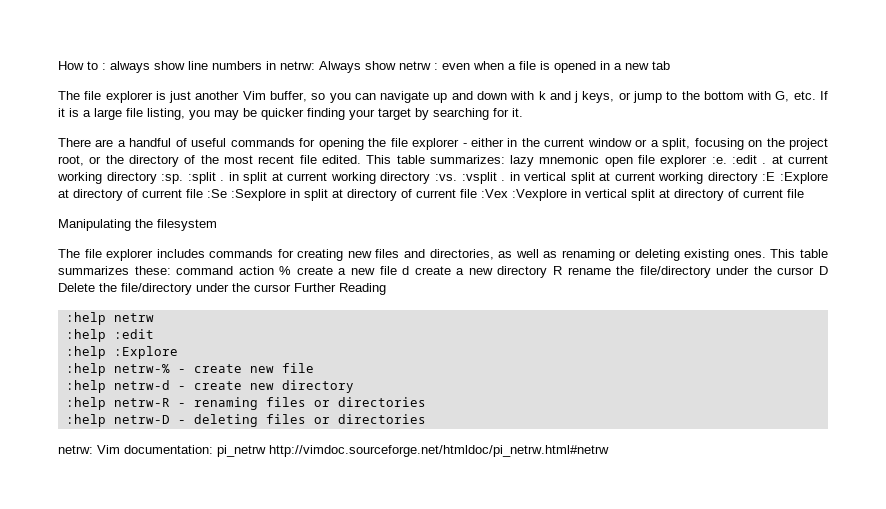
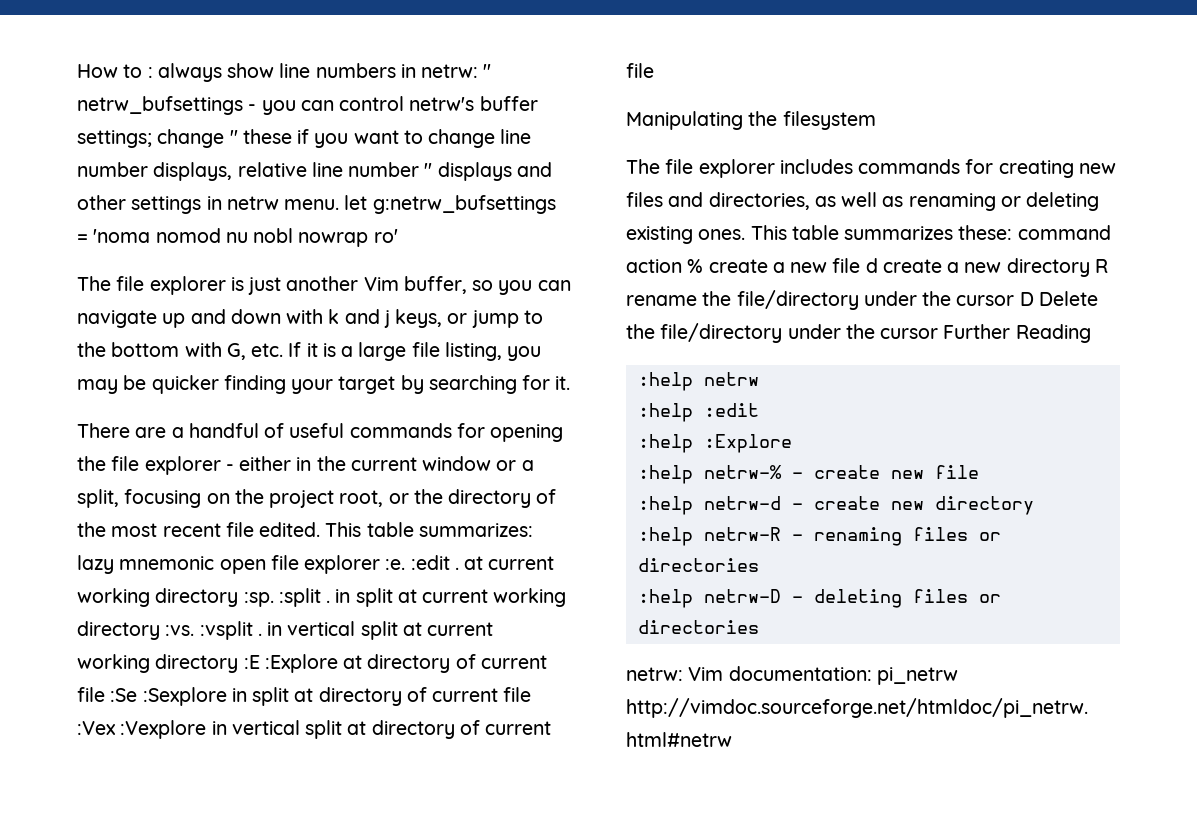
- How to : always show line numbers in netrw: Always show netrw : even when a file is opened in a new tab
+ How to : always show line numbers in netrw: " netrw_bufsettings - you can control netrw's buffer settings; change " these if you want to change line number displays, relative line number " displays and other settings in netrw menu. let g:netrw_bufsettings = 'noma nomod nu nobl nowrap ro'

